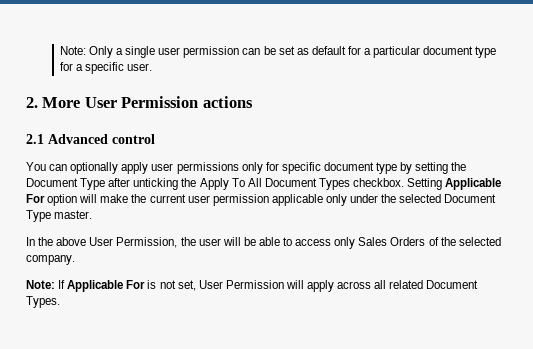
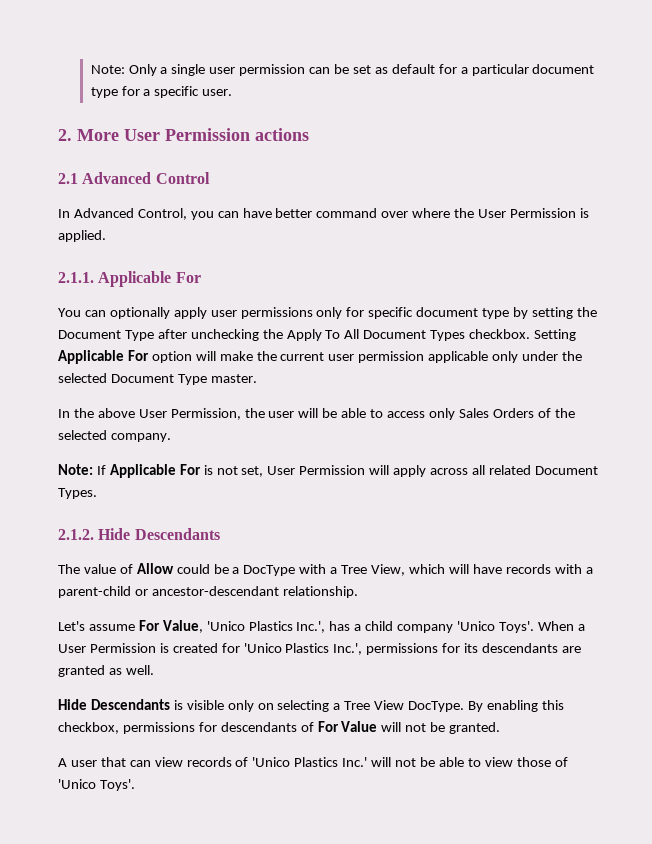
- 2.1 Advanced control
+ 2.1 Advanced Control
+ In Advanced Control, you can have better command over where the User Permission is applied.
+ 2.1.1. Applicable For
- You can optionally apply user permissions only for specific document type by setting the Document Type after unticking the Apply To All Document Types checkbox.
+ You can optionally apply user permissions only for specific document type by setting the Document Type after unchecking the Apply To All Document Types checkbox.
+ 2.1.2. Hide Descendants
+ The value of Allow could be a DocType with a Tree View, which will have records with a parent-child or ancestor-descendant relationship.
+ Let's assume For Value, 'Unico Plastics Inc.', has a child company 'Unico Toys'. When a User Permission is created for 'Unico Plastics Inc.', permissions for its descendants are granted as well.
+ Hide Descendants is visible only on selecting a Tree View DocType. By enabling this checkbox, permissions for descendants of For Value will not be granted.
+ A user that can view records of 'Unico Plastics Inc.' will not be able to view those of 'Unico Toys'.

